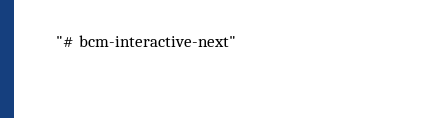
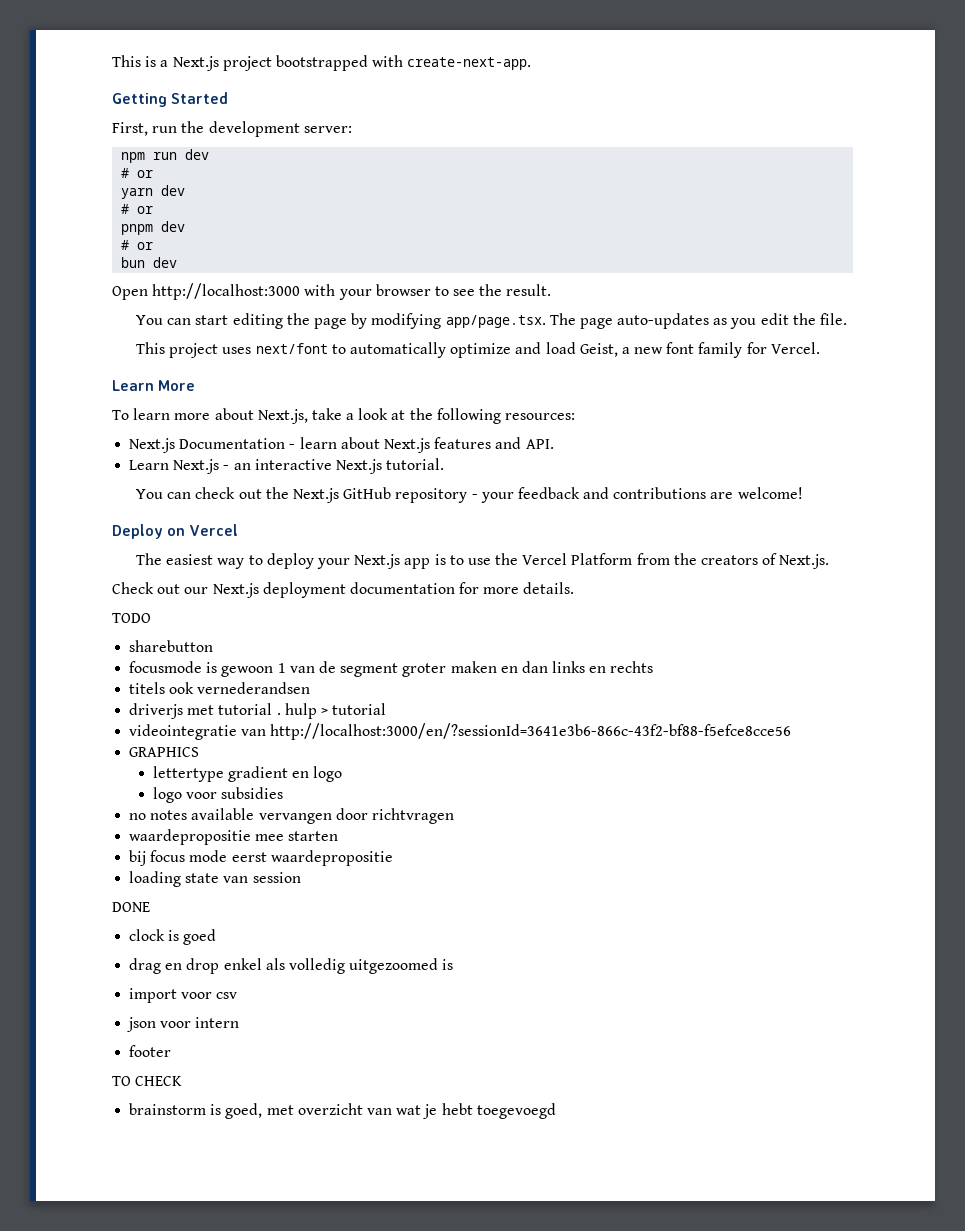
- "# bcm-interactive-next"
+ This is a Next.js project bootstrapped with create-next-app.
+ Getting Started
+ First, run the development server:
+ npm run dev
+ # or
+ yarn dev
+ # or
+ pnpm dev
+ # or
+ bun dev
+ Open http://localhost:3000 with your browser to see the result.
+ You can start editing the page by modifying app/page.tsx. The page auto-updates as you edit the file.
+ This project uses next/font to automatically optimize and load Geist, a new font family for Vercel.
+ Learn More
+ To learn more about Next.js, take a look at the following resources:
+ Next.js Documentation - learn about Next.js features and API.
+ Learn Next.js - an interactive Next.js tutorial.
+ You can check out the Next.js GitHub repository - your feedback and contributions are welcome!
+ Deploy on Vercel
+ The easiest way to deploy your Next.js app is to use the Vercel Platform from the creators of Next.js.
+ Check out our Next.js deployment documentation for more details.
+ TODO
+ sharebutton
+ focusmode is gewoon 1 van de segment groter maken en dan links en rechts
+ titels ook vernederandsen
+ driverjs met tutorial . hulp > tutorial
+ videointegratie van http://localhost:3000/en/?sessionId=3641e3b6-866c-43f2-bf88-f5efce8cce56
+ GRAPHICS
+ lettertype gradient en logo
+ logo voor subsidies
+ no notes available vervangen door richtvragen
+ waardepropositie mee starten
+ bij focus mode eerst waardepropositie
+ loading state van session
+ DONE
+ clock is goed
+ drag en drop enkel als volledig uitgezoomed is
+ import voor csv
+ json voor intern
+ footer
+ TO CHECK
+ brainstorm is goed, met overzicht van wat je hebt toegevoegd

